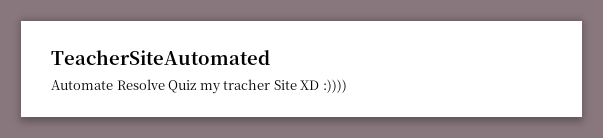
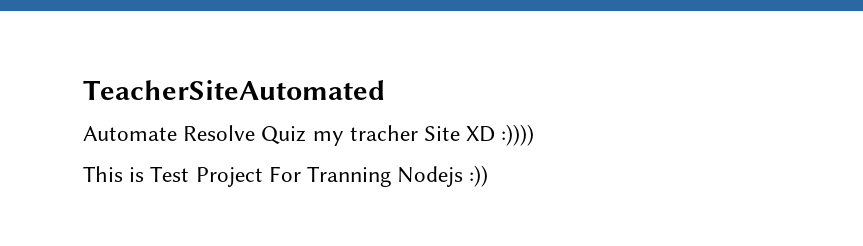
+ This is Test Project For Tranning Nodejs :))

